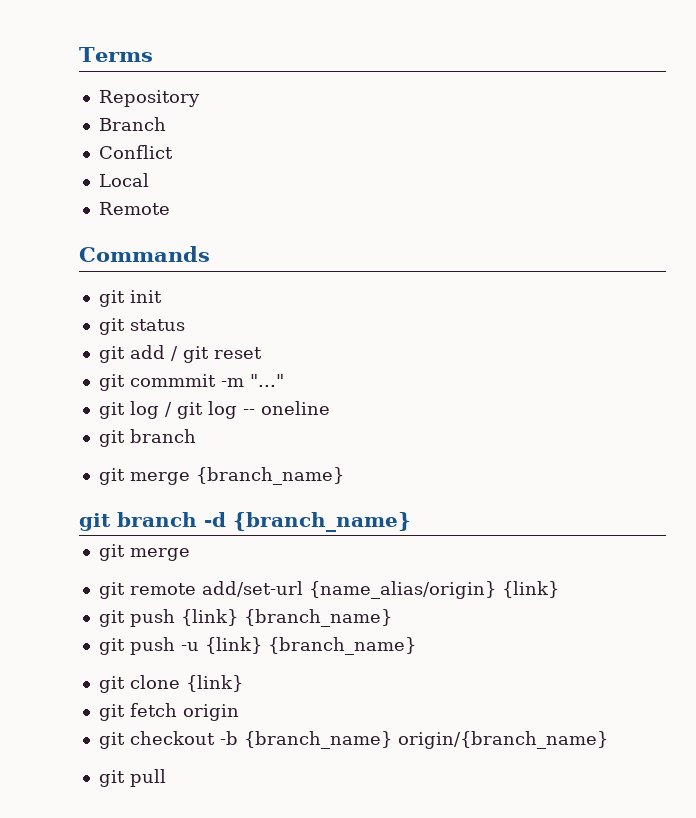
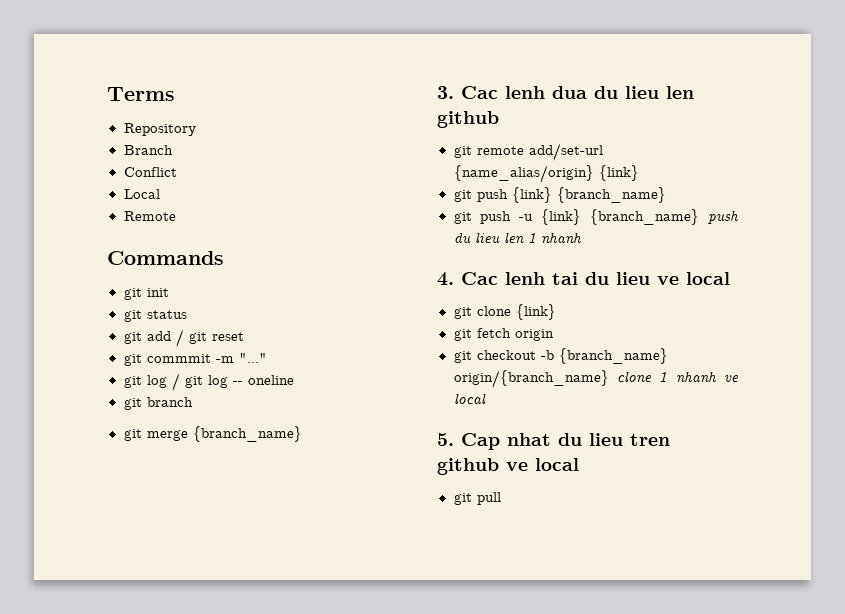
- git branch -d {branch_name}
- git merge
+ 3. Cac lenh dua du lieu len github
- git push -u {link} {branch_name}
+ git push -u {link} {branch_name} push du lieu len 1 nhanh
+ 4. Cac lenh tai du lieu ve local
- git checkout -b {branch_name} origin/{branch_name}
+ git checkout -b {branch_name} origin/{branch_name} clone 1 nhanh ve local
+ 5. Cap nhat du lieu tren github ve local

